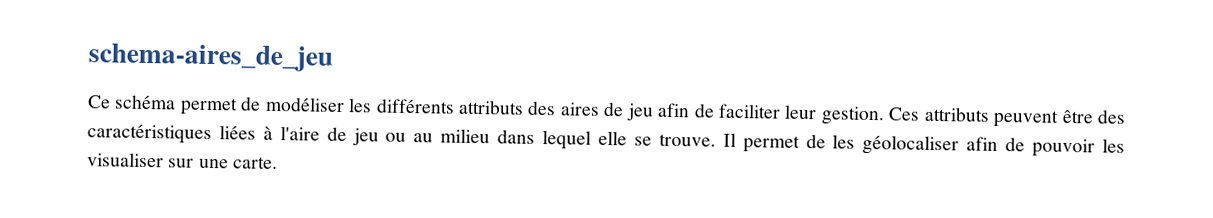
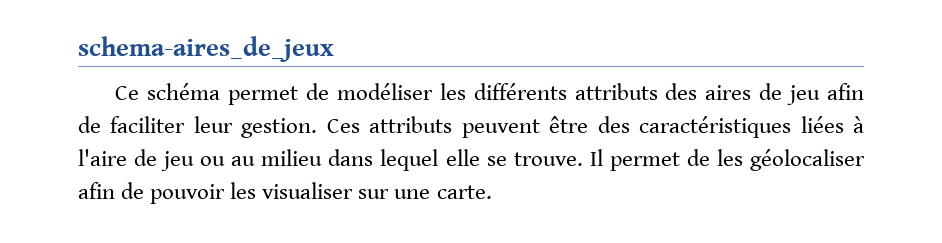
- schema-aires_de_jeu
+ schema-aires_de_jeux

